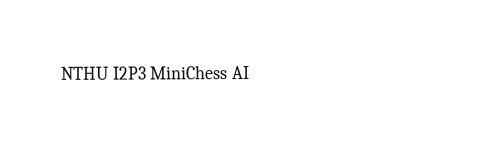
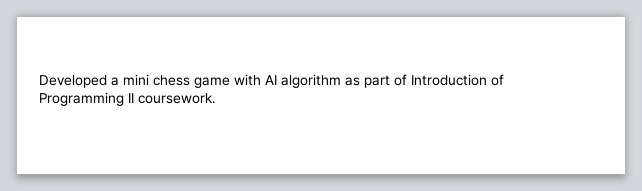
- NTHU I2P3 MiniChess AI
+ Developed a mini chess game with AI algorithm as part of Introduction of Programming II coursework.

